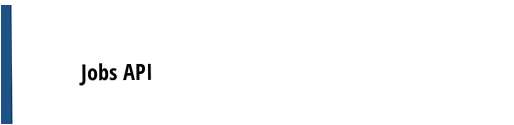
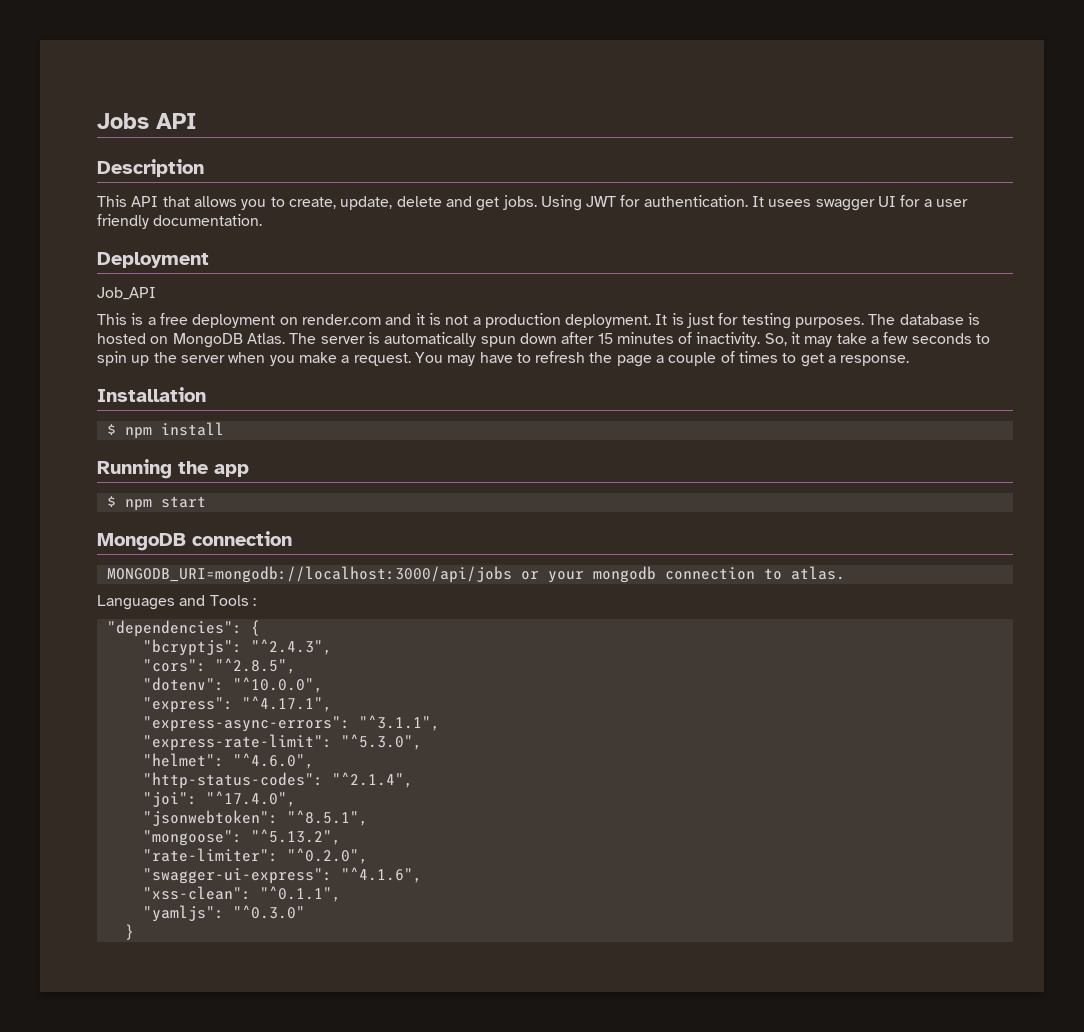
+ Description
+ This API that allows you to create, update, delete and get jobs. Using JWT for authentication. It usees swagger UI for a user friendly documentation.
+ Deployment
+ Job_API
+ This is a free deployment on render.com and it is not a production deployment. It is just for testing purposes. The database is hosted on MongoDB Atlas. The server is automatically spun down after 15 minutes of inactivity. So, it may take a few seconds to spin up the server when you make a request. You may have to refresh the page a couple of times to get a response.
+ Installation
+ $ npm install
+ Running the app
+ $ npm start
+ MongoDB connection
+ MONGODB_URI=mongodb://localhost:3000/api/jobs or your mongodb connection to atlas.
+ Languages and Tools :
+ "dependencies": {
+ "bcryptjs": "^2.4.3",
+ "cors": "^2.8.5",
+ "dotenv": "^10.0.0",
+ "express": "^4.17.1",
+ "express-async-errors": "^3.1.1",
+ "express-rate-limit": "^5.3.0",
+ "helmet": "^4.6.0",
+ "http-status-codes": "^2.1.4",
+ "joi": "^17.4.0",
+ "jsonwebtoken": "^8.5.1",
+ "mongoose": "^5.13.2",
+ "rate-limiter": "^0.2.0",
+ "swagger-ui-express": "^4.1.6",
+ "xss-clean": "^0.1.1",
+ "yamljs": "^0.3.0"
+ }

